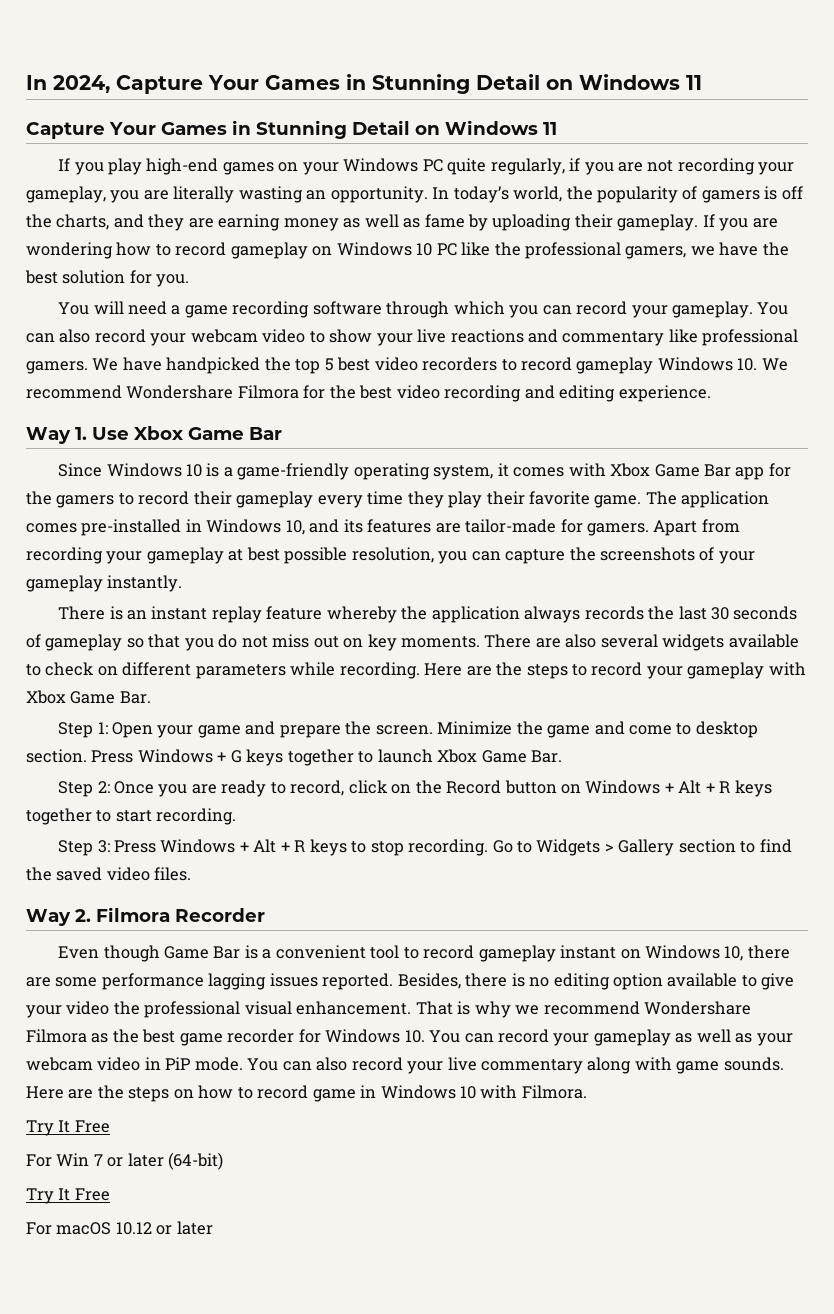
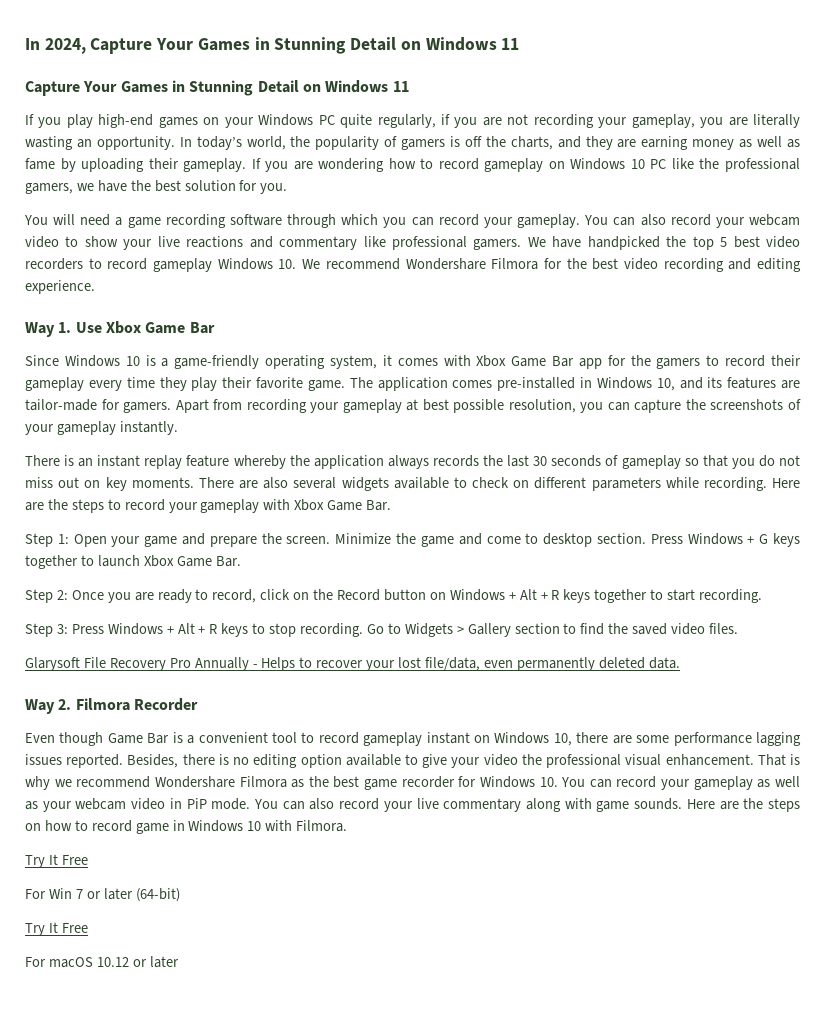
+ Glarysoft File Recovery Pro Annually - Helps to recover your lost file/data, even permanently deleted data.

